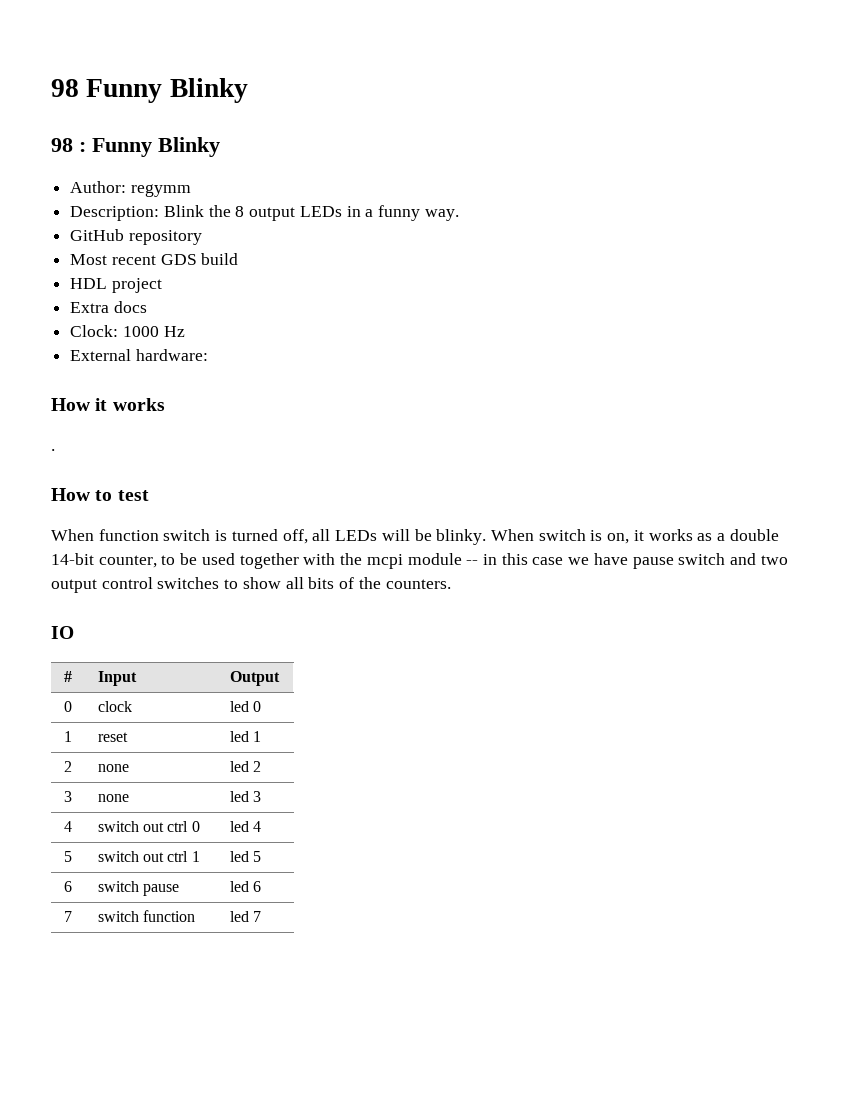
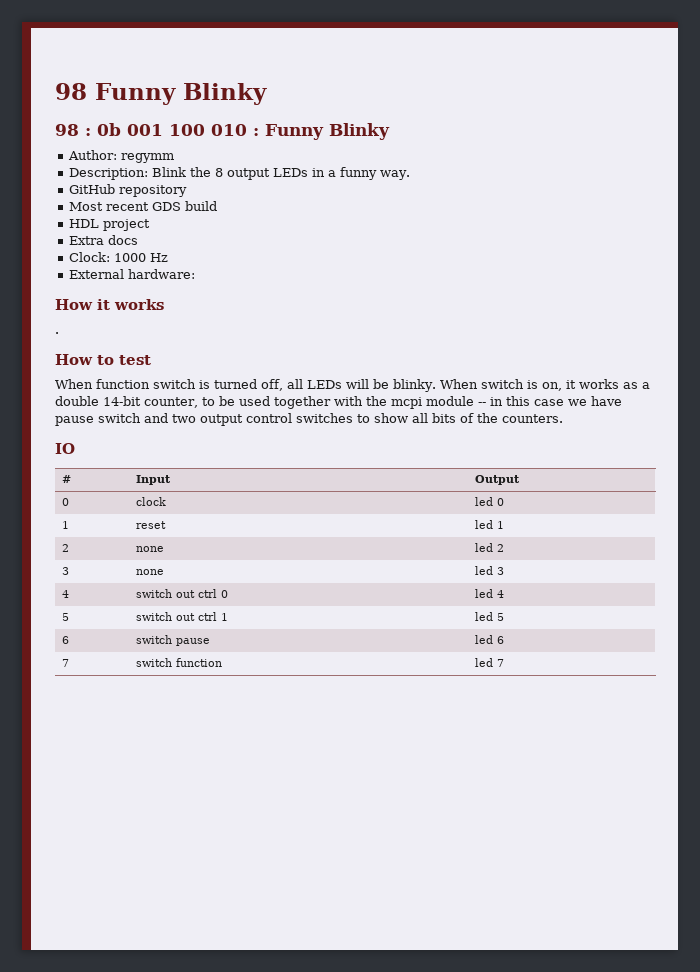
- 98 : Funny Blinky
+ 98 : 0b 001 100 010 : Funny Blinky

